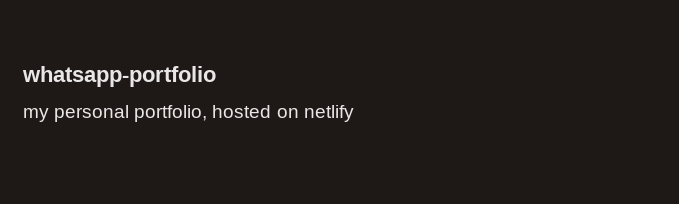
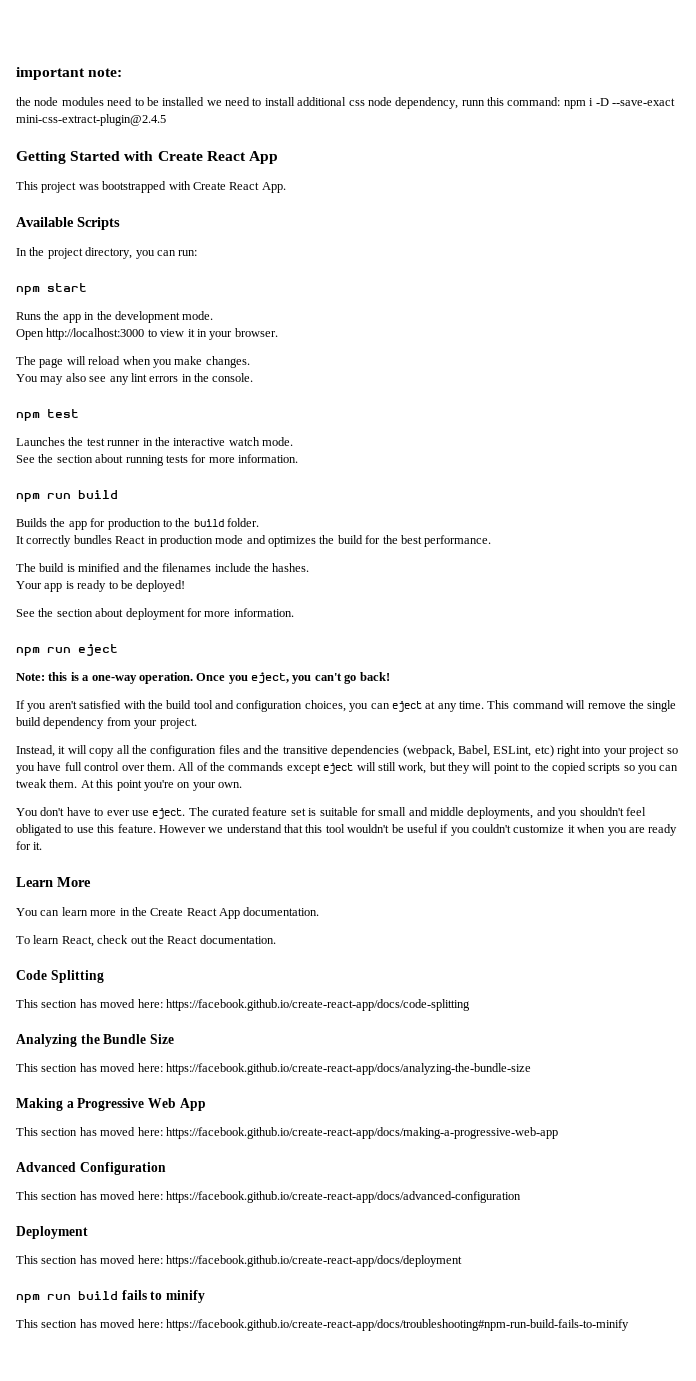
- whatsapp-portfolio
- my personal portfolio, hosted on netlify
+ important note:
+ the node modules need to be installed we need to install additional css node dependency, runn this command: npm i -D --save-exact mini-css-extract-plugin@2.4.5
+ Getting Started with Create React App
+ This project was bootstrapped with Create React App.
+ Available Scripts
+ In the project directory, you can run:
+ npm start
+ Runs the app in the development mode.
+ Open http://localhost:3000 to view it in your browser.
+ The page will reload when you make changes.
+ You may also see any lint errors in the console.
+ npm test
+ Launches the test runner in the interactive watch mode.
+ See the section about running tests for more information.
+ npm run build
+ Builds the app for production to the build folder.
+ It correctly bundles React in production mode and optimizes the build for the best performance.
+ The build is minified and the filenames include the hashes.
+ Your app is ready to be deployed!
+ See the section about deployment for more information.
+ npm run eject
+ Note: this is a one-way operation. Once you eject, you can't go back!
+ If you aren't satisfied with the build tool and configuration choices, you can eject at any time. This command will remove the single build dependency from your project.
+ Instead, it will copy all the configuration files and the transitive dependencies (webpack, Babel, ESLint, etc) right into your project so you have full control over them. All of the commands except eject will still work, but they will point to the copied scripts so you can tweak them. At this point you're on your own.
+ You don't have to ever use eject. The curated feature set is suitable for small and middle deployments, and you shouldn't feel obligated to use this feature. However we understand that this tool wouldn't be useful if you couldn't customize it when you are ready for it.
+ Learn More
+ You can learn more in the Create React App documentation.
+ To learn React, check out the React documentation.
+ Code Splitting
+ This section has moved here: https://facebook.github.io/create-react-app/docs/code-splitting
+ Analyzing the Bundle Size
+ This section has moved here: https://facebook.github.io/create-react-app/docs/analyzing-the-bundle-size
+ Making a Progressive Web App
+ This section has moved here: https://facebook.github.io/create-react-app/docs/making-a-progressive-web-app
+ Advanced Configuration
+ This section has moved here: https://facebook.github.io/create-react-app/docs/advanced-configuration
+ Deployment
+ This section has moved here: https://facebook.github.io/create-react-app/docs/deployment
+ npm run build fails to minify
+ This section has moved here: https://facebook.github.io/create-react-app/docs/troubleshooting#npm-run-build-fails-to-minify

